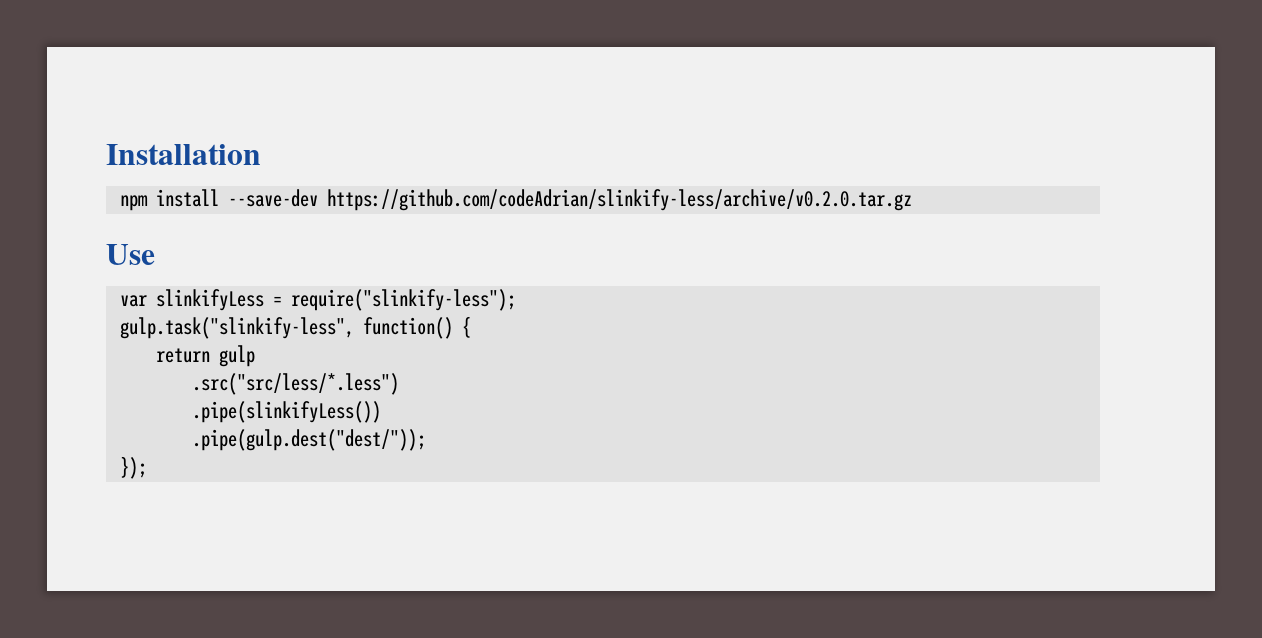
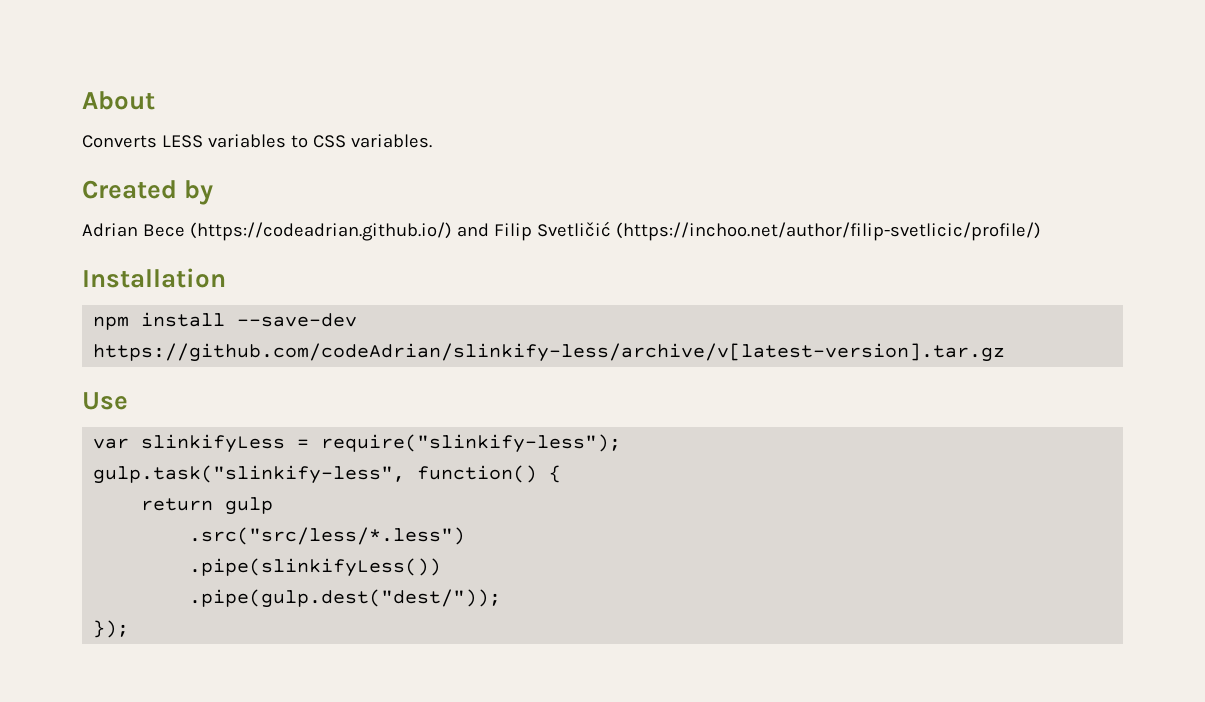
+ About
+ Converts LESS variables to CSS variables.
+ Created by
+ Adrian Bece (https://codeadrian.github.io/) and Filip Svetličić (https://inchoo.net/author/filip-svetlicic/profile/)
- npm install --save-dev https://github.com/codeAdrian/slinkify-less/archive/v0.2.0.tar.gz
+ npm install --save-dev https://github.com/codeAdrian/slinkify-less/archive/v[latest-version].tar.gz

